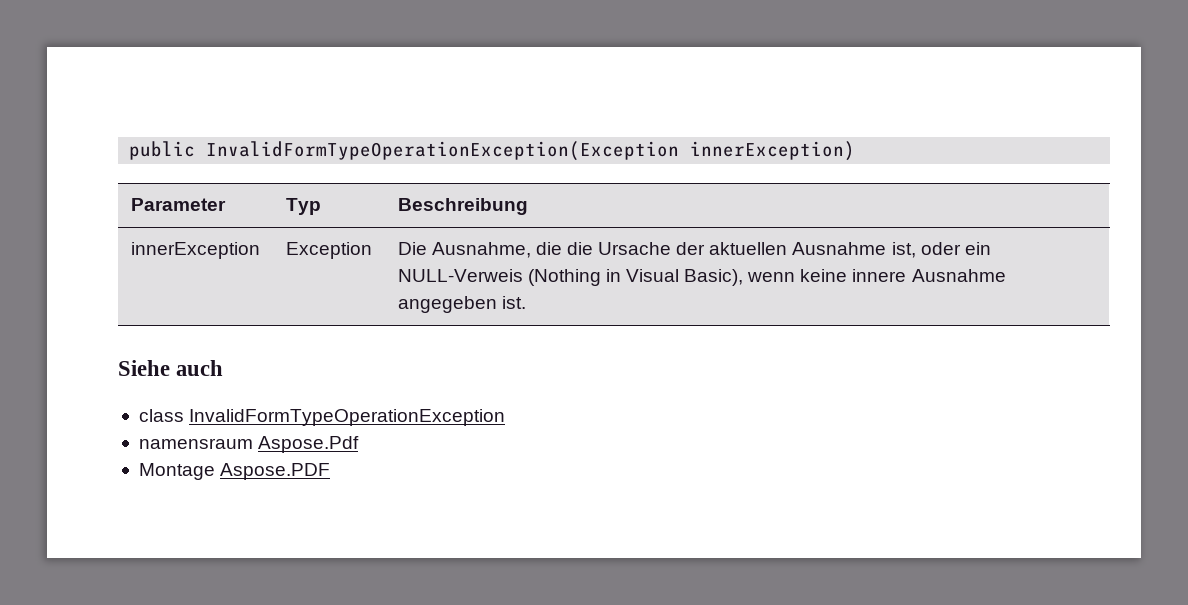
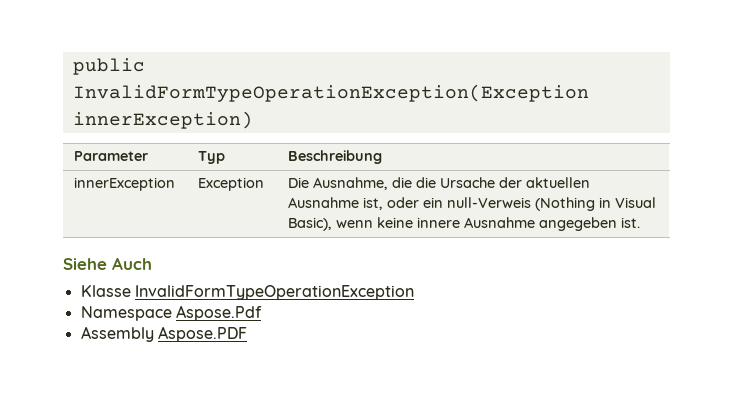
- innerException | Exception | Die Ausnahme, die die Ursache der aktuellen Ausnahme ist, oder ein NULL-Verweis (Nothing in Visual Basic), wenn keine innere Ausnahme angegeben ist.
+ innerException | Exception | Die Ausnahme, die die Ursache der aktuellen Ausnahme ist, oder ein null-Verweis (Nothing in Visual Basic), wenn keine innere Ausnahme angegeben ist.
- Siehe auch
- class InvalidFormTypeOperationException
+ Siehe Auch
+ Klasse InvalidFormTypeOperationException
- namensraum Aspose.Pdf
+ Namespace Aspose.Pdf
- Montage Aspose.PDF
+ Assembly Aspose.PDF

